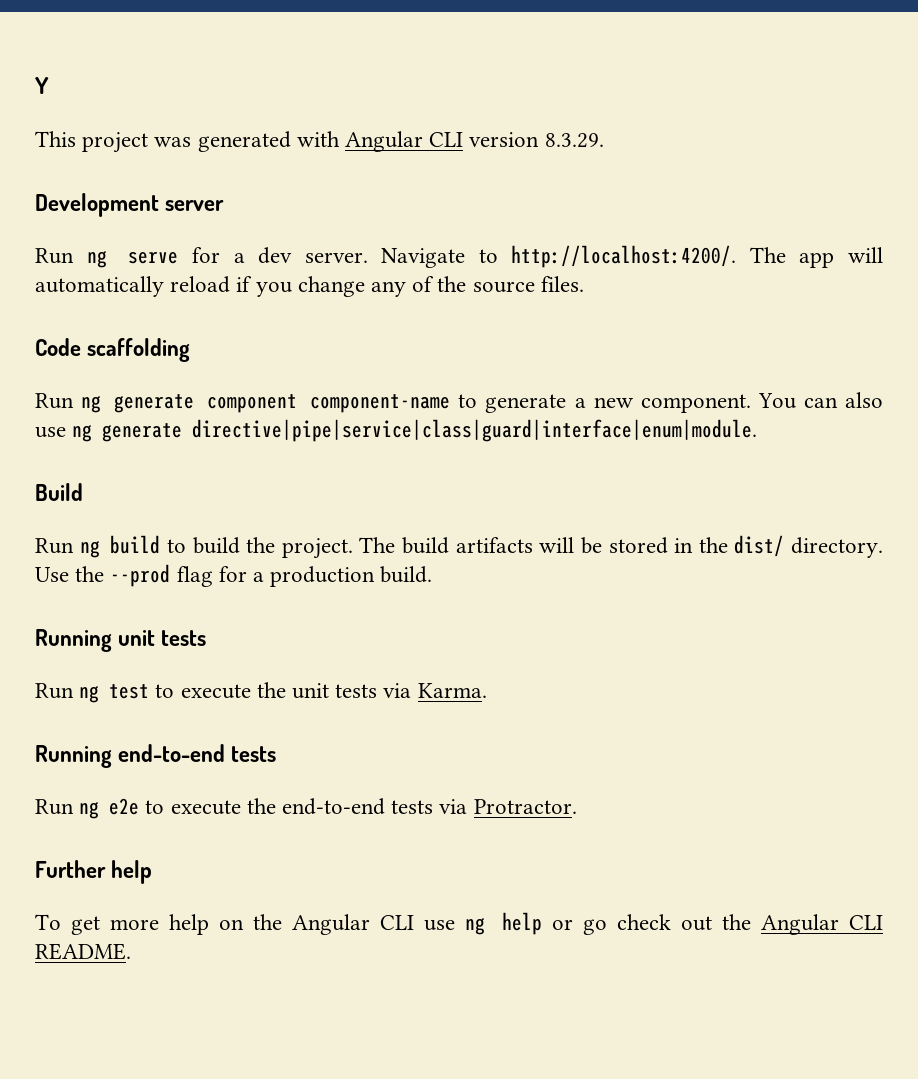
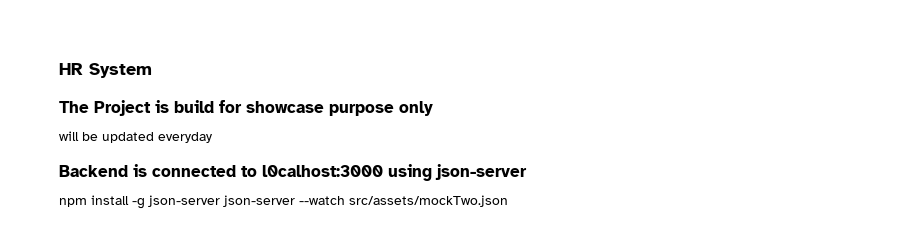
- Y
- This project was generated with Angular CLI version 8.3.29.
- Development server
- Run ng serve for a dev server. Navigate to http://localhost:4200/. The app will automatically reload if you change any of the source files.
- Code scaffolding
- Run ng generate component component-name to generate a new component. You can also use ng generate directive|pipe|service|class|guard|interface|enum|module.
- Build
- Run ng build to build the project. The build artifacts will be stored in the dist/ directory. Use the --prod flag for a production build.
- Running unit tests
- Run ng test to execute the unit tests via Karma.
- Running end-to-end tests
- Run ng e2e to execute the end-to-end tests via Protractor.
- Further help
- To get more help on the Angular CLI use ng help or go check out the Angular CLI README.
+ HR System
+ The Project is build for showcase purpose only
+ will be updated everyday
+ Backend is connected to l0calhost:3000 using json-server
+ npm install -g json-server json-server --watch src/assets/mockTwo.json

